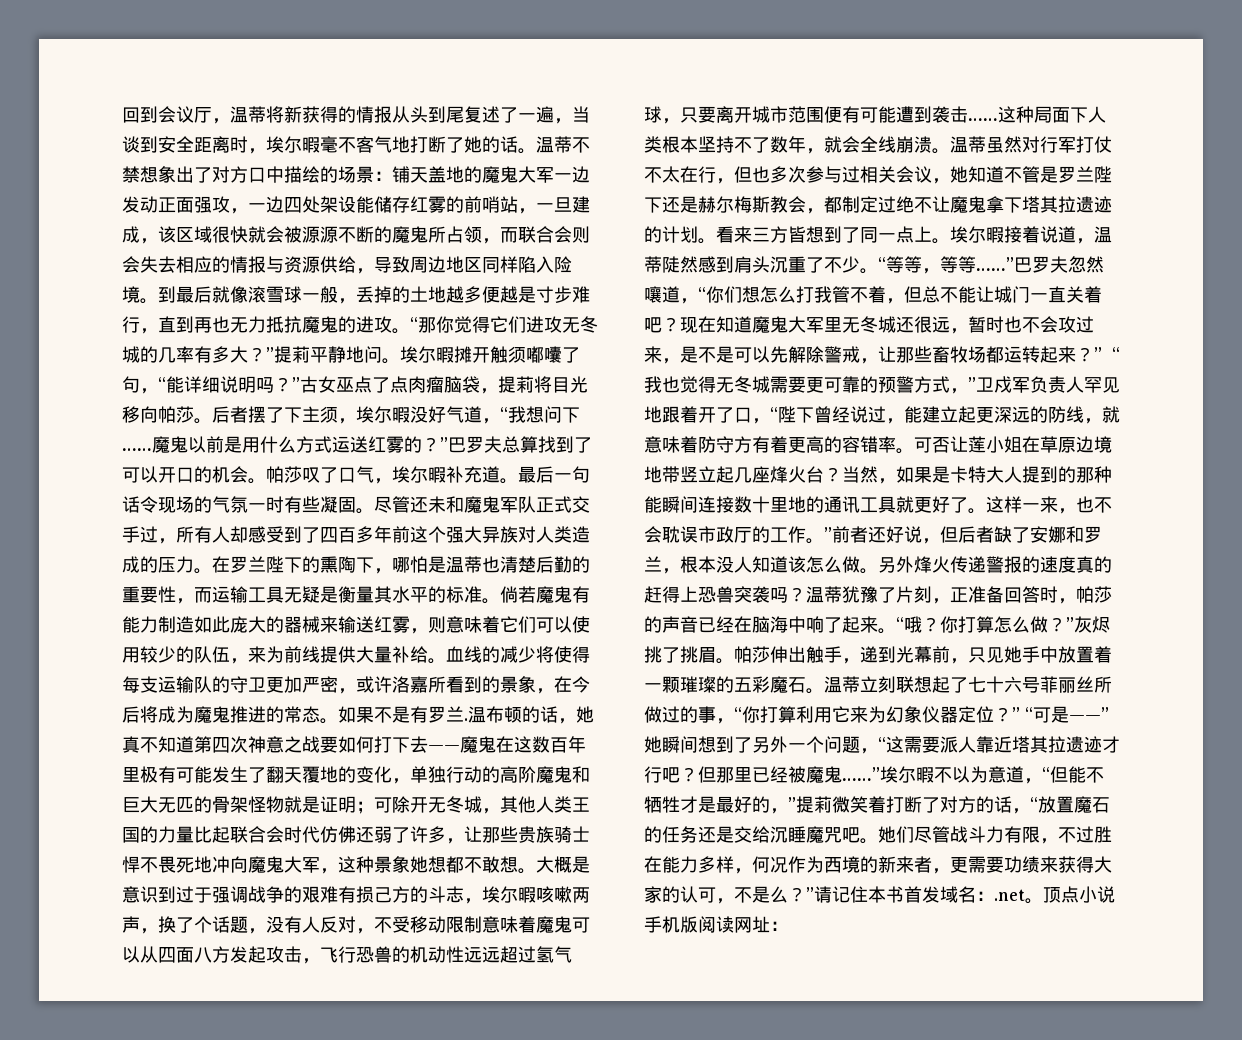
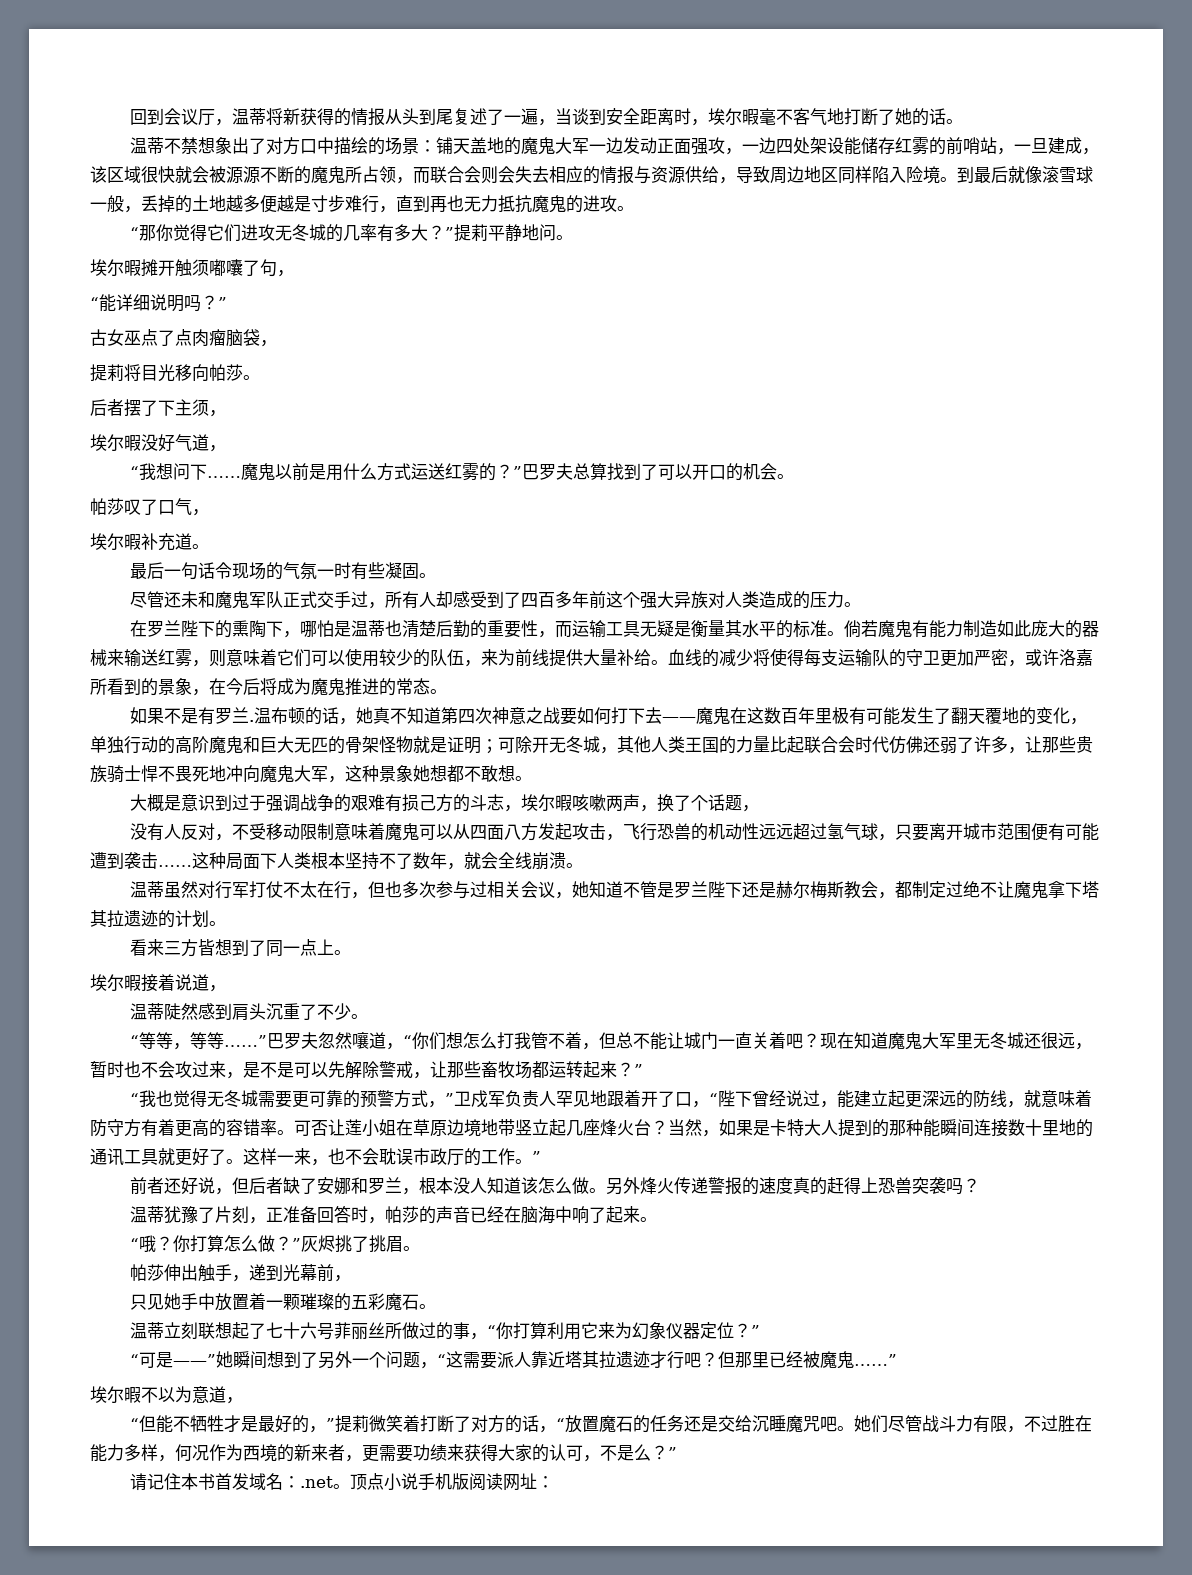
- 回到会议厅，温蒂将新获得的情报从头到尾复述了一遍，当谈到安全距离时，埃尔暇毫不客气地打断了她的话。温蒂不禁想象出了对方口中描绘的场景：
+ 回到会议厅，温蒂将新获得的情报从头到尾复述了一遍，当谈到安全距离时，埃尔暇毫不客气地打断了她的话。
+ 温蒂不禁想象出了对方口中描绘的场景：
- 到最后就像滚雪球一般，丢掉的土地越多便越是寸步难行，直到再也无力抵抗魔鬼的进攻。“那你觉得它们进攻无冬城的几率有多大？”提莉平静地问。埃尔暇摊开触须嘟囔了句，“能详细说明吗？”古女巫点了点肉瘤脑袋，提莉将目光移向帕莎。后者摆了下主须，埃尔暇没好气道，“我想问下……
+ 到最后就像滚雪球一般，丢掉的土地越多便越是寸步难行，直到再也无力抵抗魔鬼的进攻。
+ “那你觉得它们进攻无冬城的几率有多大？”提莉平静地问。
+ 埃尔暇摊开触须嘟囔了句，
+ “能详细说明吗？”
+ 古女巫点了点肉瘤脑袋，
+ 提莉将目光移向帕莎。
+ 后者摆了下主须，
+ 埃尔暇没好气道，
+ “我想问下……
- 魔鬼以前是用什么方式运送红雾的？”巴罗夫总算找到了可以开口的机会。帕莎叹了口气，埃尔暇补充道。最后一句话令现场的气氛一时有些凝固。尽管还未和魔鬼军队正式交手过，所有人却感受到了四百多年前这个强大异族对人类造成的压力。在罗兰陛下的熏陶下，哪怕是温蒂也清楚后勤的重要性，而运输工具无疑是衡量其水平的标准。
+ 魔鬼以前是用什么方式运送红雾的？”巴罗夫总算找到了可以开口的机会。
+ 帕莎叹了口气，
+ 埃尔暇补充道。
+ 最后一句话令现场的气氛一时有些凝固。
+ 尽管还未和魔鬼军队正式交手过，所有人却感受到了四百多年前这个强大异族对人类造成的压力。
+ 在罗兰陛下的熏陶下，哪怕是温蒂也清楚后勤的重要性，而运输工具无疑是衡量其水平的标准。
- 血线的减少将使得每支运输队的守卫更加严密，或许洛嘉所看到的景象，在今后将成为魔鬼推进的常态。如果不是有罗兰.
+ 血线的减少将使得每支运输队的守卫更加严密，或许洛嘉所看到的景象，在今后将成为魔鬼推进的常态。
+ 如果不是有罗兰.
- 可除开无冬城，其他人类王国的力量比起联合会时代仿佛还弱了许多，让那些贵族骑士悍不畏死地冲向魔鬼大军，这种景象她想都不敢想。大概是意识到过于强调战争的艰难有损己方的斗志，埃尔暇咳嗽两声，换了个话题，没有人反对，不受移动限制意味着魔鬼可以从四面八方发起攻击，飞行恐兽的机动性远远超过氢气球，只要离开城市范围便有可能遭到袭击……
+ 可除开无冬城，其他人类王国的力量比起联合会时代仿佛还弱了许多，让那些贵族骑士悍不畏死地冲向魔鬼大军，这种景象她想都不敢想。
+ 大概是意识到过于强调战争的艰难有损己方的斗志，埃尔暇咳嗽两声，换了个话题，
+ 没有人反对，不受移动限制意味着魔鬼可以从四面八方发起攻击，飞行恐兽的机动性远远超过氢气球，只要离开城市范围便有可能遭到袭击……
- 这种局面下人类根本坚持不了数年，就会全线崩溃。温蒂虽然对行军打仗不太在行，但也多次参与过相关会议，她知道不管是罗兰陛下还是赫尔梅斯教会，都制定过绝不让魔鬼拿下塔其拉遗迹的计划。看来三方皆想到了同一点上。埃尔暇接着说道，温蒂陡然感到肩头沉重了不少。“等等，等等……”
+ 这种局面下人类根本坚持不了数年，就会全线崩溃。
+ 温蒂虽然对行军打仗不太在行，但也多次参与过相关会议，她知道不管是罗兰陛下还是赫尔梅斯教会，都制定过绝不让魔鬼拿下塔其拉遗迹的计划。
+ 看来三方皆想到了同一点上。
+ 埃尔暇接着说道，
+ 温蒂陡然感到肩头沉重了不少。
+ “等等，等等……”
- 现在知道魔鬼大军里无冬城还很远，暂时也不会攻过来，是不是可以先解除警戒，让那些畜牧场都运转起来？” “我也觉得无冬城需要更可靠的预警方式，”卫戍军负责人罕见地跟着开了口，“陛下曾经说过，能建立起更深远的防线，就意味着防守方有着更高的容错率。
+ 现在知道魔鬼大军里无冬城还很远，暂时也不会攻过来，是不是可以先解除警戒，让那些畜牧场都运转起来？”
+ “我也觉得无冬城需要更可靠的预警方式，”卫戍军负责人罕见地跟着开了口，“陛下曾经说过，能建立起更深远的防线，就意味着防守方有着更高的容错率。
- 这样一来，也不会耽误市政厅的工作。”前者还好说，但后者缺了安娜和罗兰，根本没人知道该怎么做。
+ 这样一来，也不会耽误市政厅的工作。”
+ 前者还好说，但后者缺了安娜和罗兰，根本没人知道该怎么做。
- 另外烽火传递警报的速度真的赶得上恐兽突袭吗？温蒂犹豫了片刻，正准备回答时，帕莎的声音已经在脑海中响了起来。“哦？
+ 另外烽火传递警报的速度真的赶得上恐兽突袭吗？
+ 温蒂犹豫了片刻，正准备回答时，帕莎的声音已经在脑海中响了起来。
+ “哦？
- 你打算怎么做？”灰烬挑了挑眉。帕莎伸出触手，递到光幕前，只见她手中放置着一颗璀璨的五彩魔石。温蒂立刻联想起了七十六号菲丽丝所做过的事，“你打算利用它来为幻象仪器定位？” “可是——”她瞬间想到了另外一个问题，“这需要派人靠近塔其拉遗迹才行吧？
+ 你打算怎么做？”灰烬挑了挑眉。
+ 帕莎伸出触手，递到光幕前，
+ 只见她手中放置着一颗璀璨的五彩魔石。
+ 温蒂立刻联想起了七十六号菲丽丝所做过的事，“你打算利用它来为幻象仪器定位？”
+ “可是——”她瞬间想到了另外一个问题，“这需要派人靠近塔其拉遗迹才行吧？
- 但那里已经被魔鬼……”埃尔暇不以为意道，“但能不牺牲才是最好的，”提莉微笑着打断了对方的话，“放置魔石的任务还是交给沉睡魔咒吧。
+ 但那里已经被魔鬼……”
+ 埃尔暇不以为意道，
+ “但能不牺牲才是最好的，”提莉微笑着打断了对方的话，“放置魔石的任务还是交给沉睡魔咒吧。
- 她们尽管战斗力有限，不过胜在能力多样，何况作为西境的新来者，更需要功绩来获得大家的认可，不是么？”请记住本书首发域名：.net。
+ 她们尽管战斗力有限，不过胜在能力多样，何况作为西境的新来者，更需要功绩来获得大家的认可，不是么？”
+ 请记住本书首发域名：.net。

